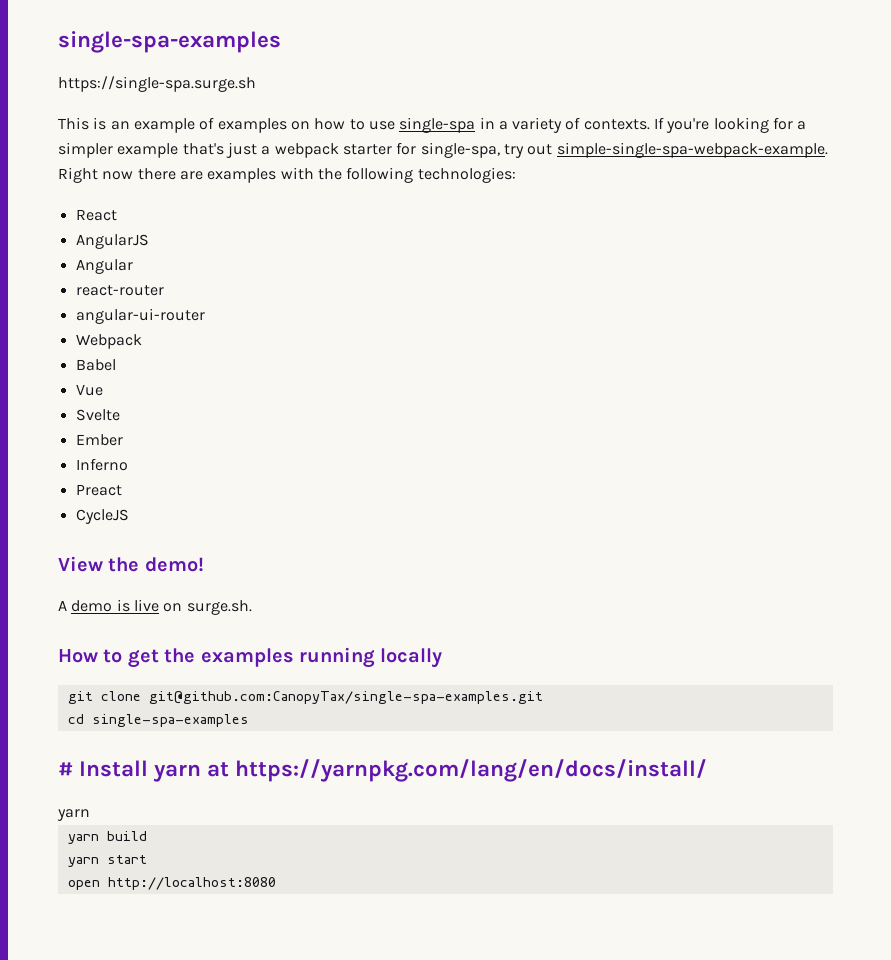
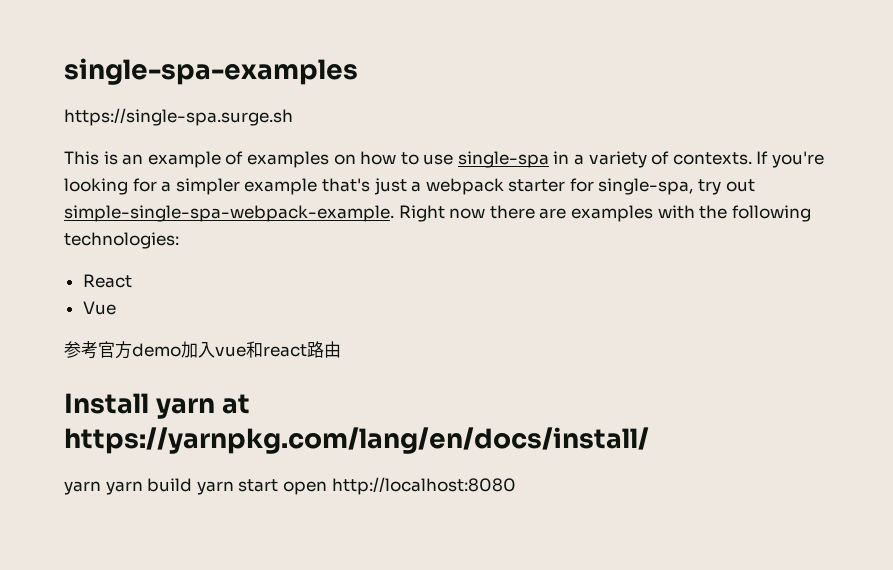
- AngularJS
- Angular
- react-router
- angular-ui-router
- Webpack
- Babel
  Vue
- Svelte
- Ember
- Inferno
- Preact
- CycleJS
- View the demo!
- A demo is live on surge.sh.
- How to get the examples running locally
- git clone git@github.com:CanopyTax/single-spa-examples.git
- cd single-spa-examples
- # Install yarn at https://yarnpkg.com/lang/en/docs/install/
- yarn
- yarn build
- yarn start
- open http://localhost:8080
+ 参考官方demo加入vue和react路由
+ Install yarn at https://yarnpkg.com/lang/en/docs/install/
+ yarn yarn build yarn start open http://localhost:8080

